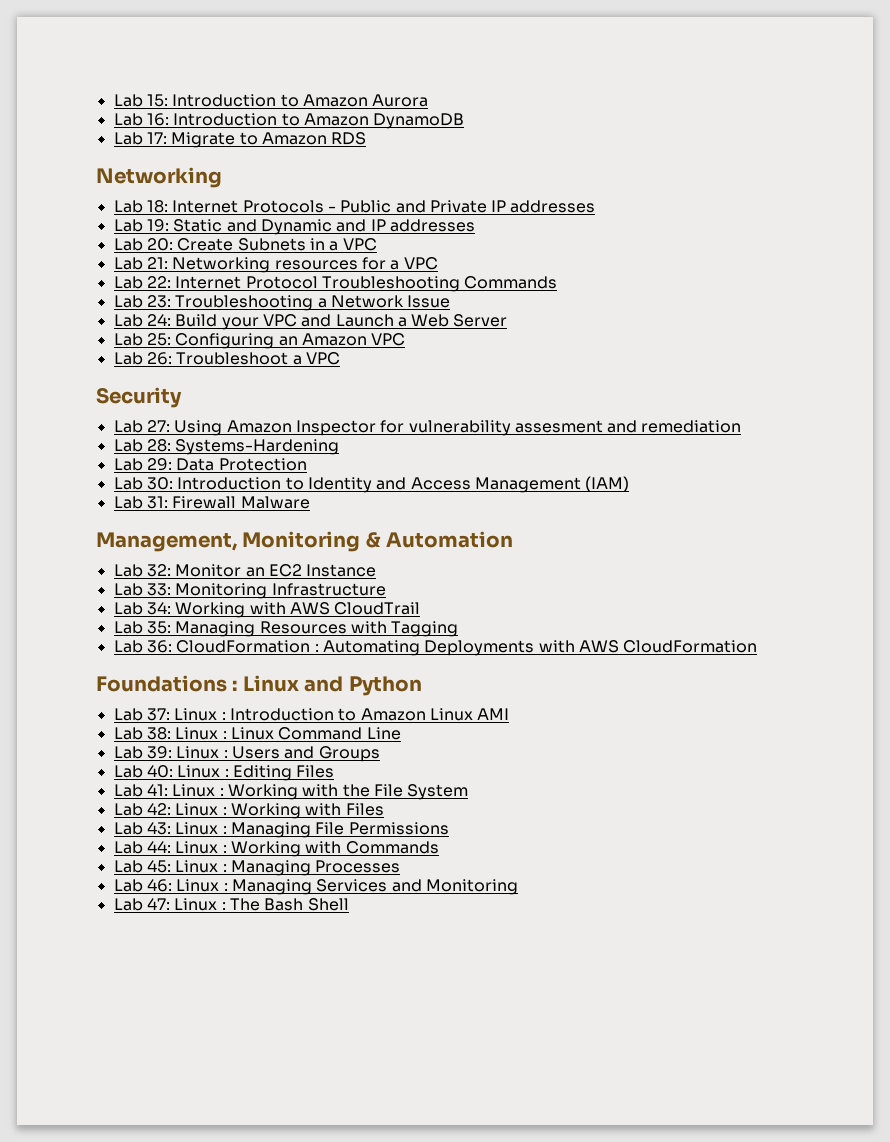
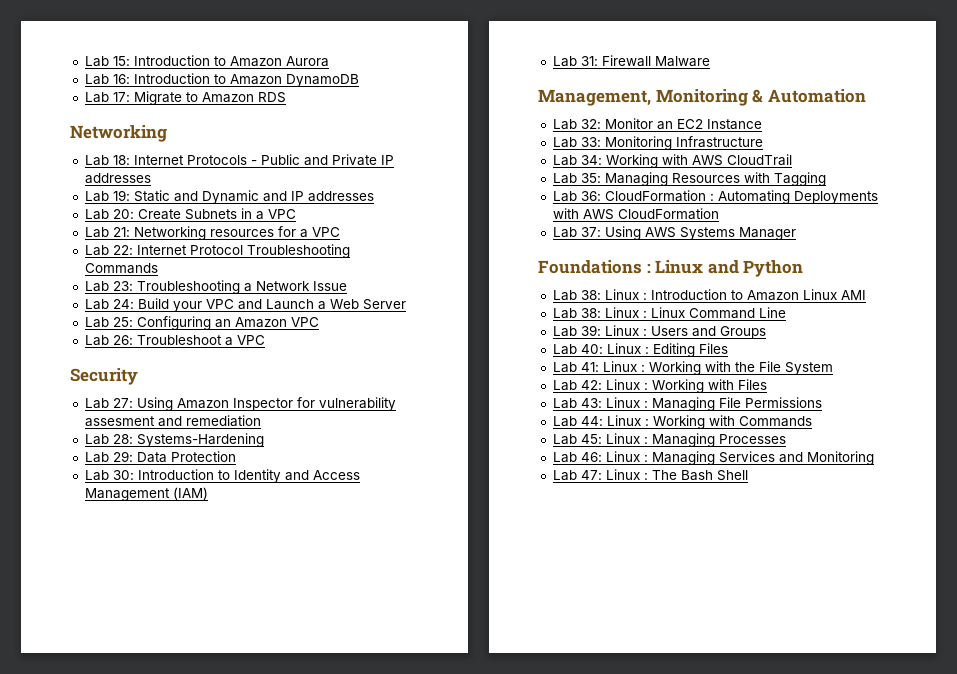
+ Lab 37: Using AWS Systems Manager
- Lab 37: Linux : Introduction to Amazon Linux AMI
+ Lab 38: Linux : Introduction to Amazon Linux AMI

